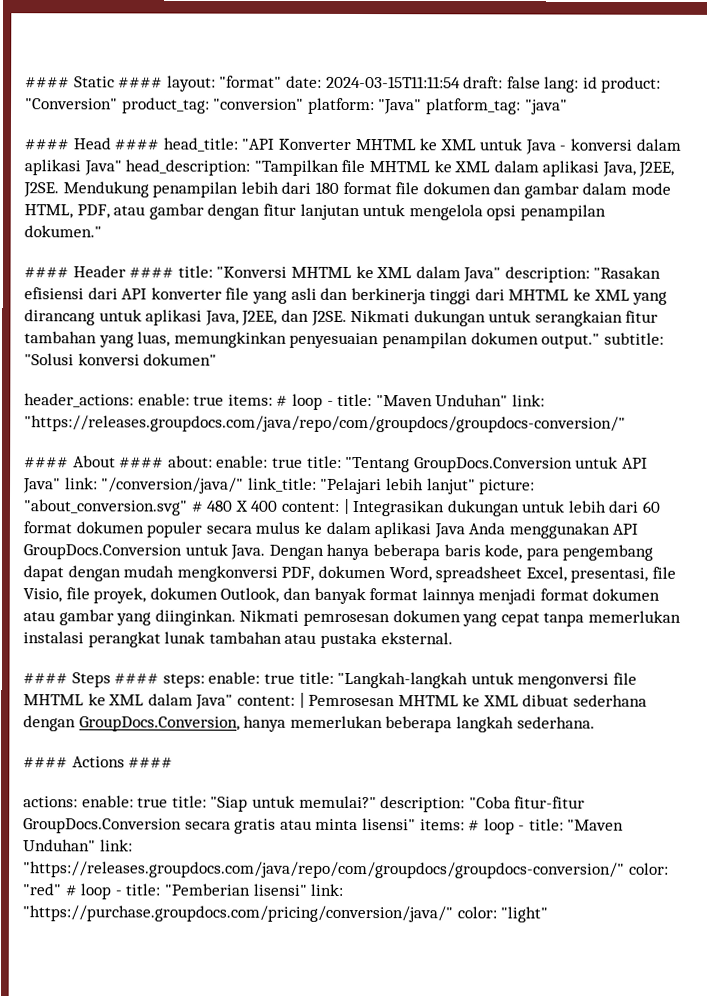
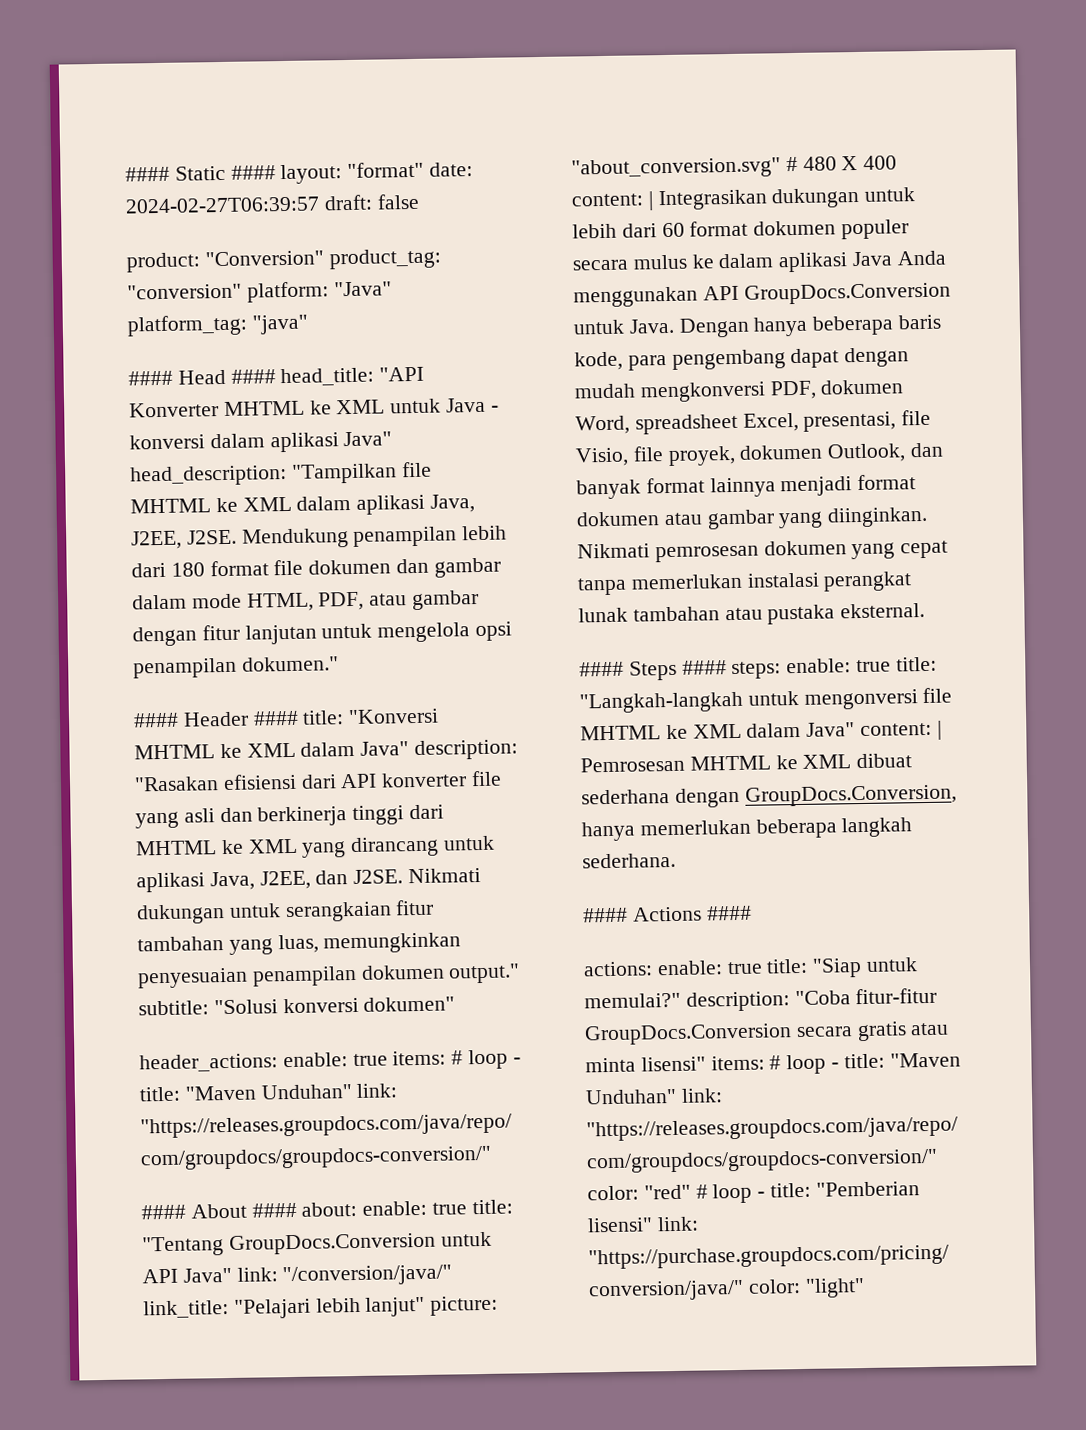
- #### Static #### layout: "format" date: 2024-03-15T11:11:54 draft: false lang: id product: "Conversion" product_tag: "conversion" platform: "Java" platform_tag: "java"
+ #### Static #### layout: "format" date: 2024-02-27T06:39:57 draft: false
+ product: "Conversion" product_tag: "conversion" platform: "Java" platform_tag: "java"

